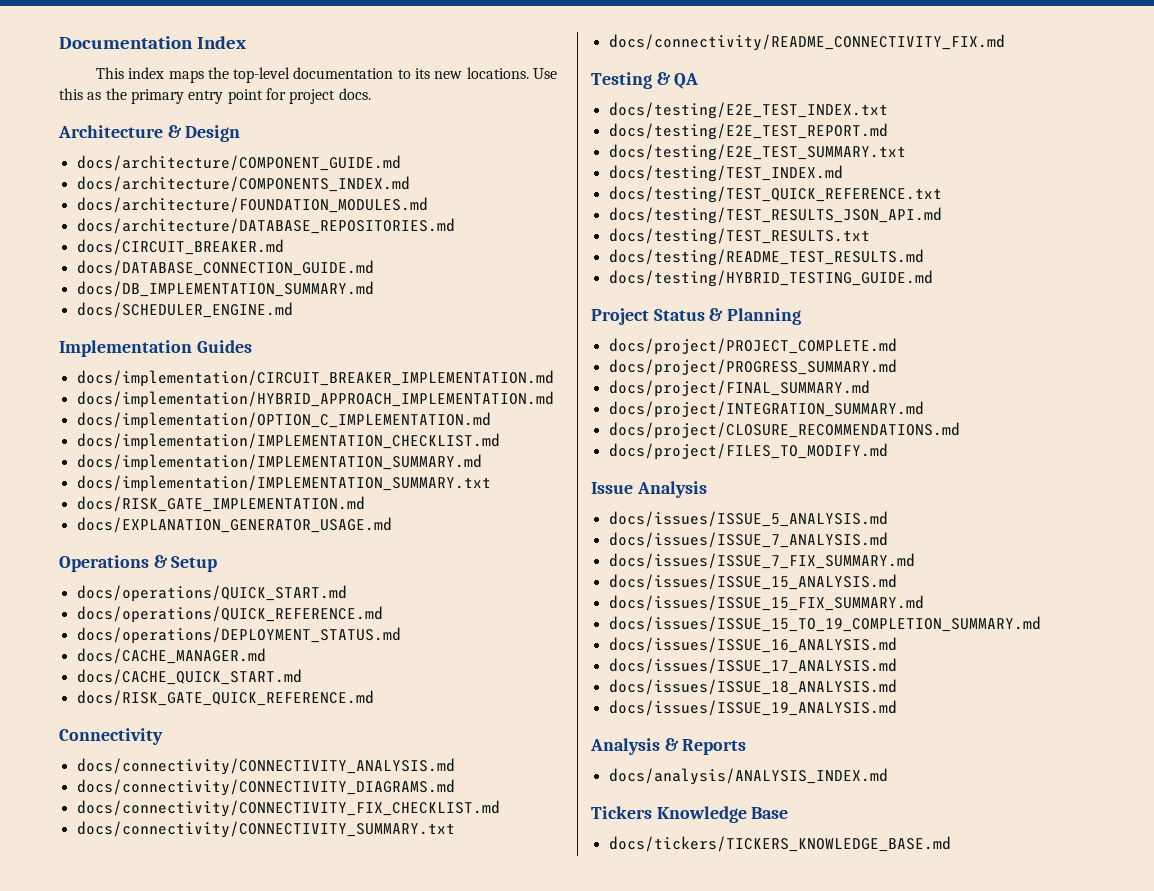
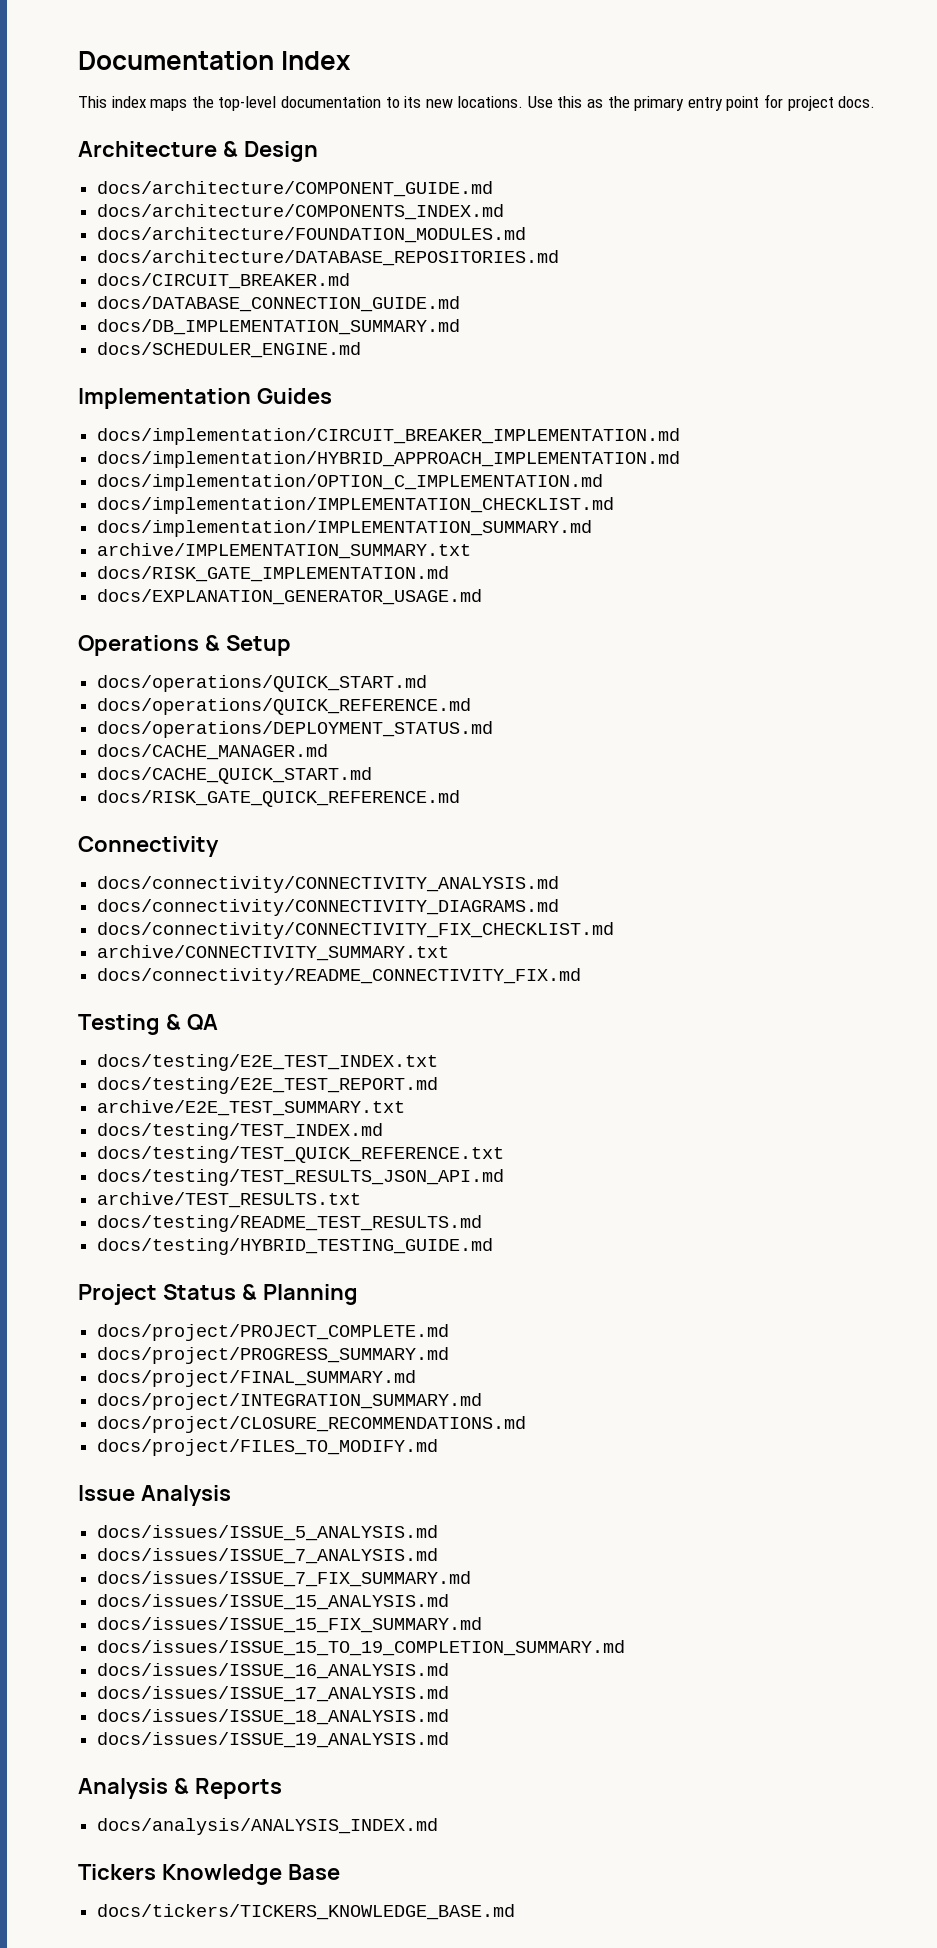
- docs/implementation/IMPLEMENTATION_SUMMARY.txt
+ archive/IMPLEMENTATION_SUMMARY.txt
- docs/connectivity/CONNECTIVITY_SUMMARY.txt
+ archive/CONNECTIVITY_SUMMARY.txt
- docs/testing/E2E_TEST_SUMMARY.txt
+ archive/E2E_TEST_SUMMARY.txt
- docs/testing/TEST_RESULTS.txt
+ archive/TEST_RESULTS.txt

